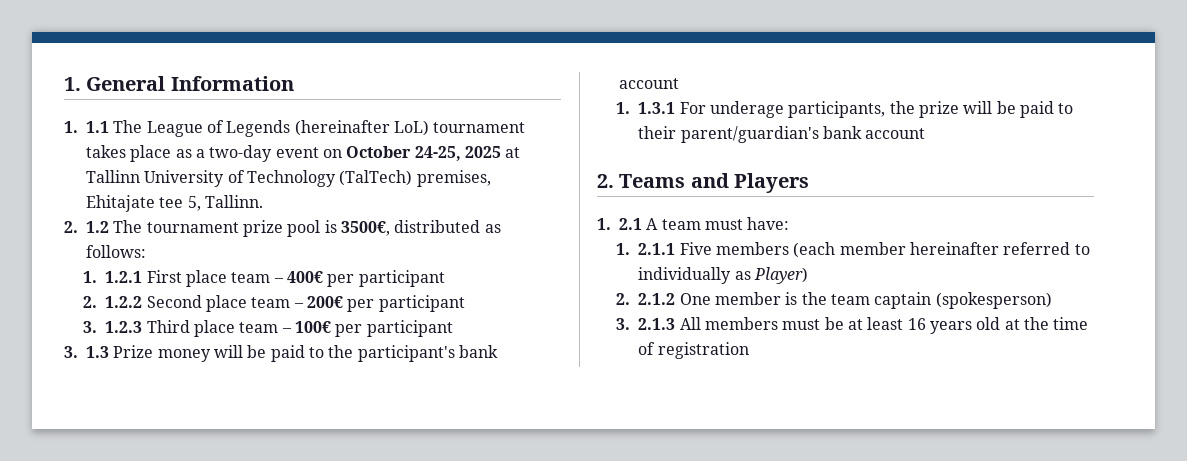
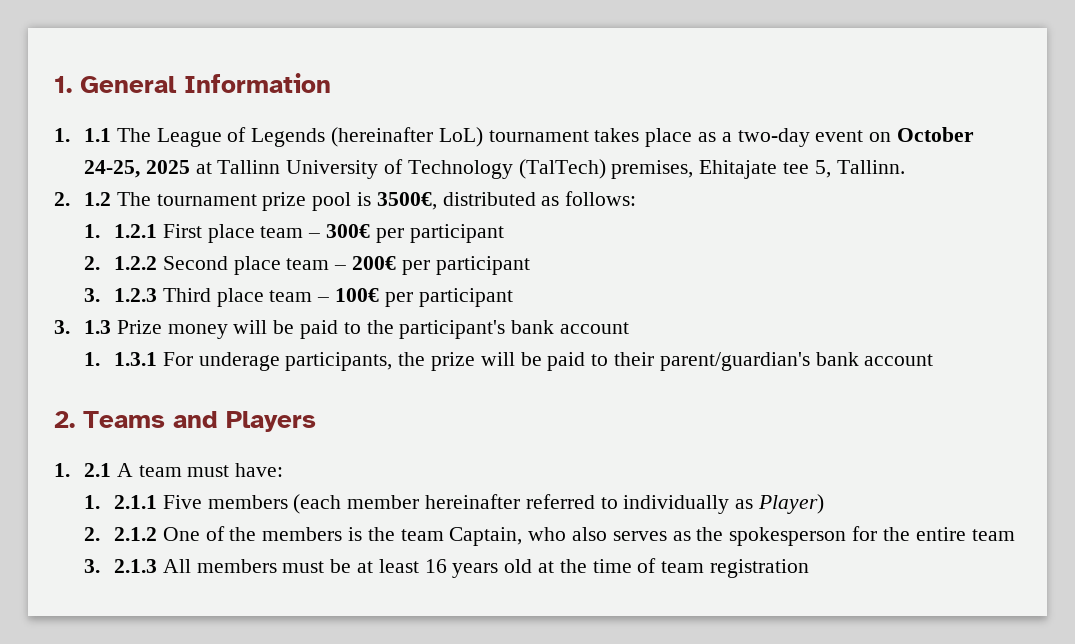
- 1. 1.2.1 First place team – 400€ per participant
+ 1. 1.2.1 First place team – 300€ per participant
- 2. 2.1.2 One member is the team captain (spokesperson)
+ 2. 2.1.2 One of the members is the team Captain, who also serves as the spokesperson for the entire team
- 3. 2.1.3 All members must be at least 16 years old at the time of registration
+ 3. 2.1.3 All members must be at least 16 years old at the time of team registration

